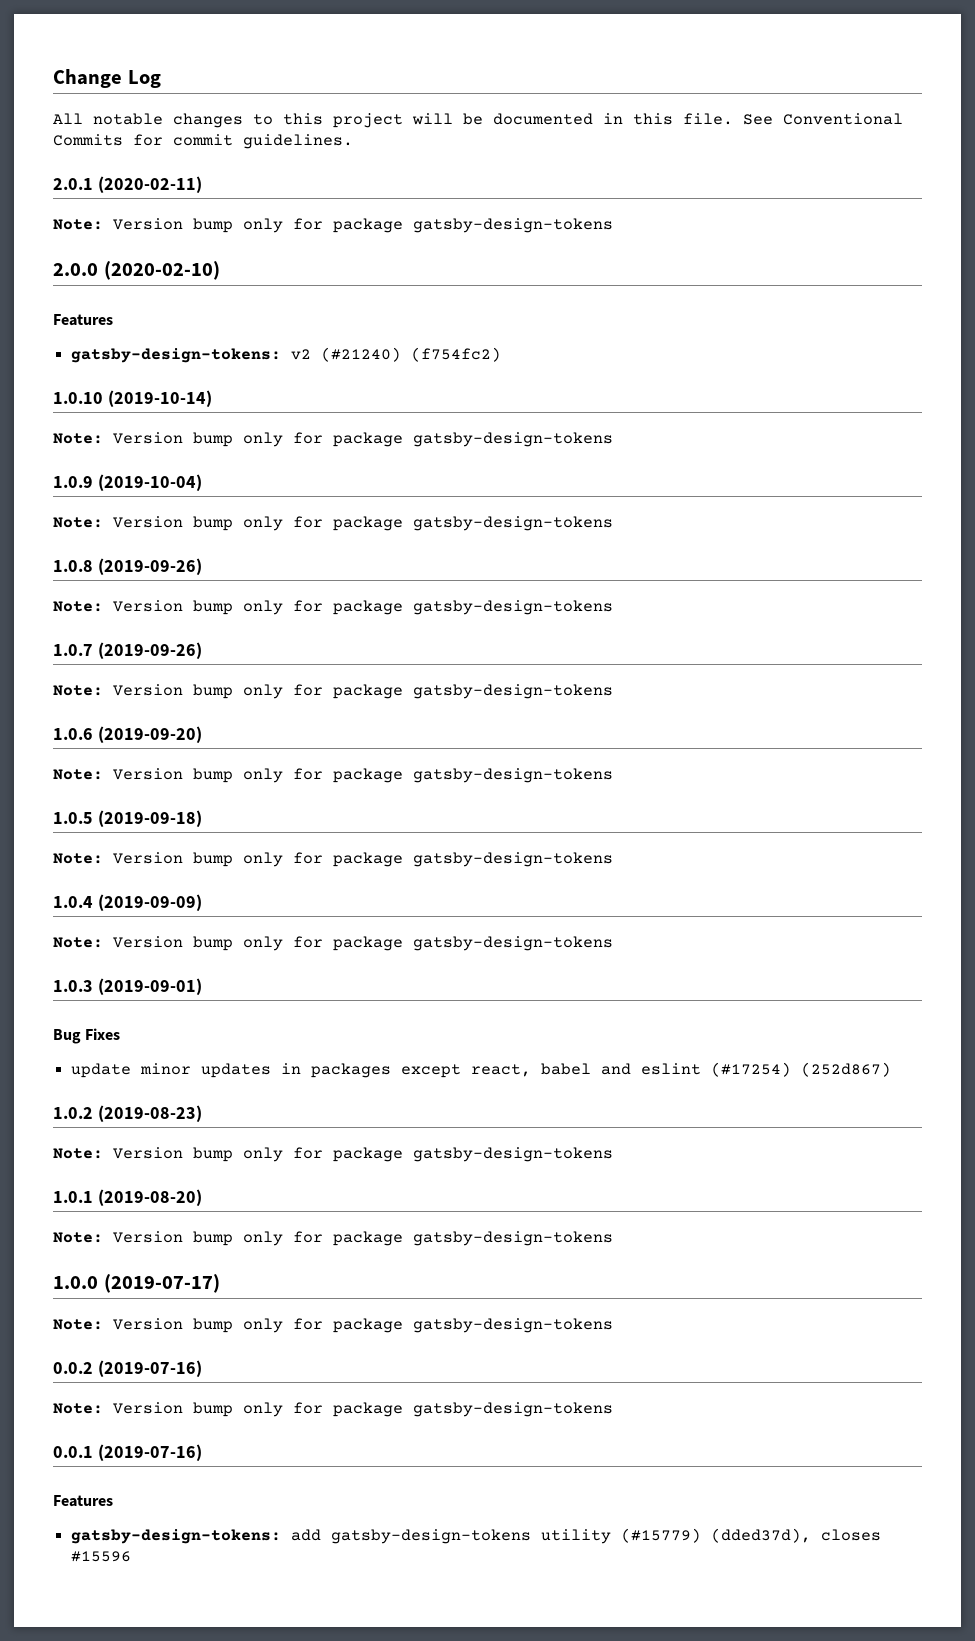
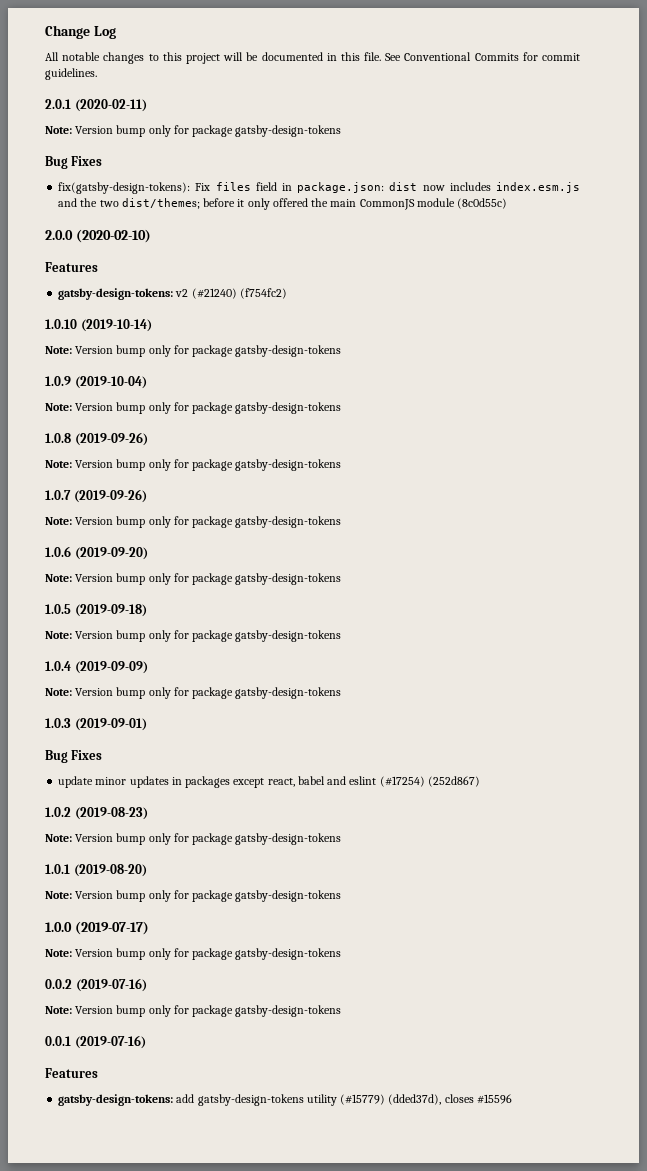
  2.0.1 (2020-02-11)
  Note: Version bump only for package gatsby-design-tokens
+ Bug Fixes
+ fix(gatsby-design-tokens): Fix files field in package.json: dist now includes index.esm.js and the two dist/themes; before it only offered the main CommonJS module (8c0d55c)

